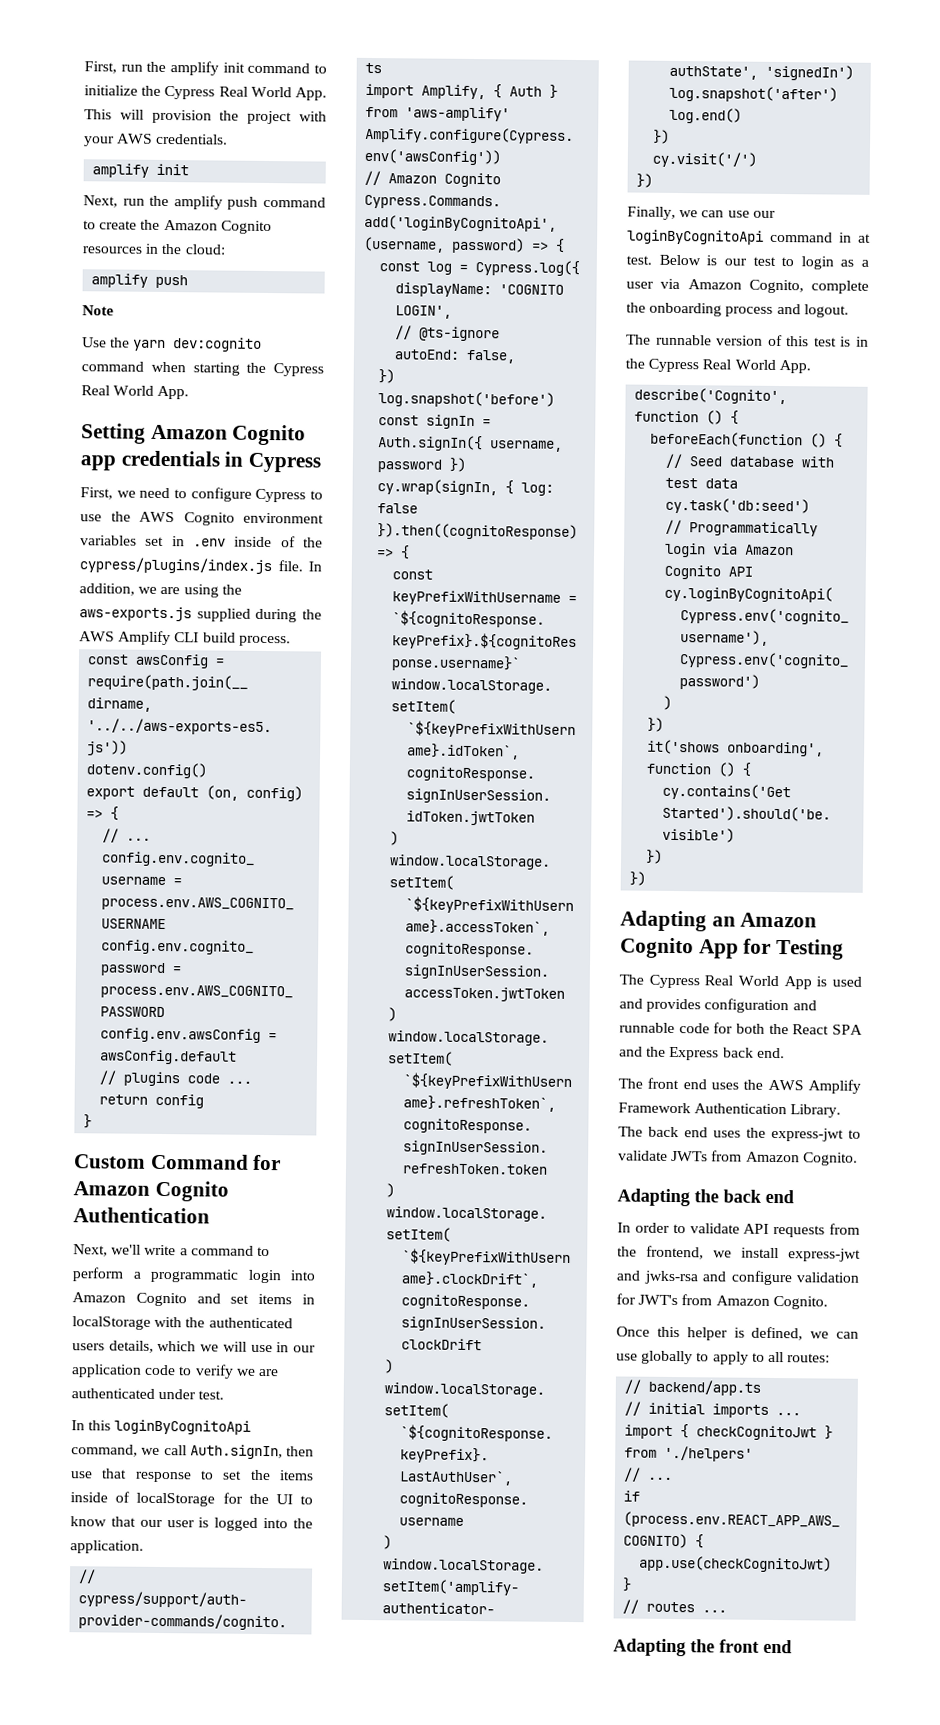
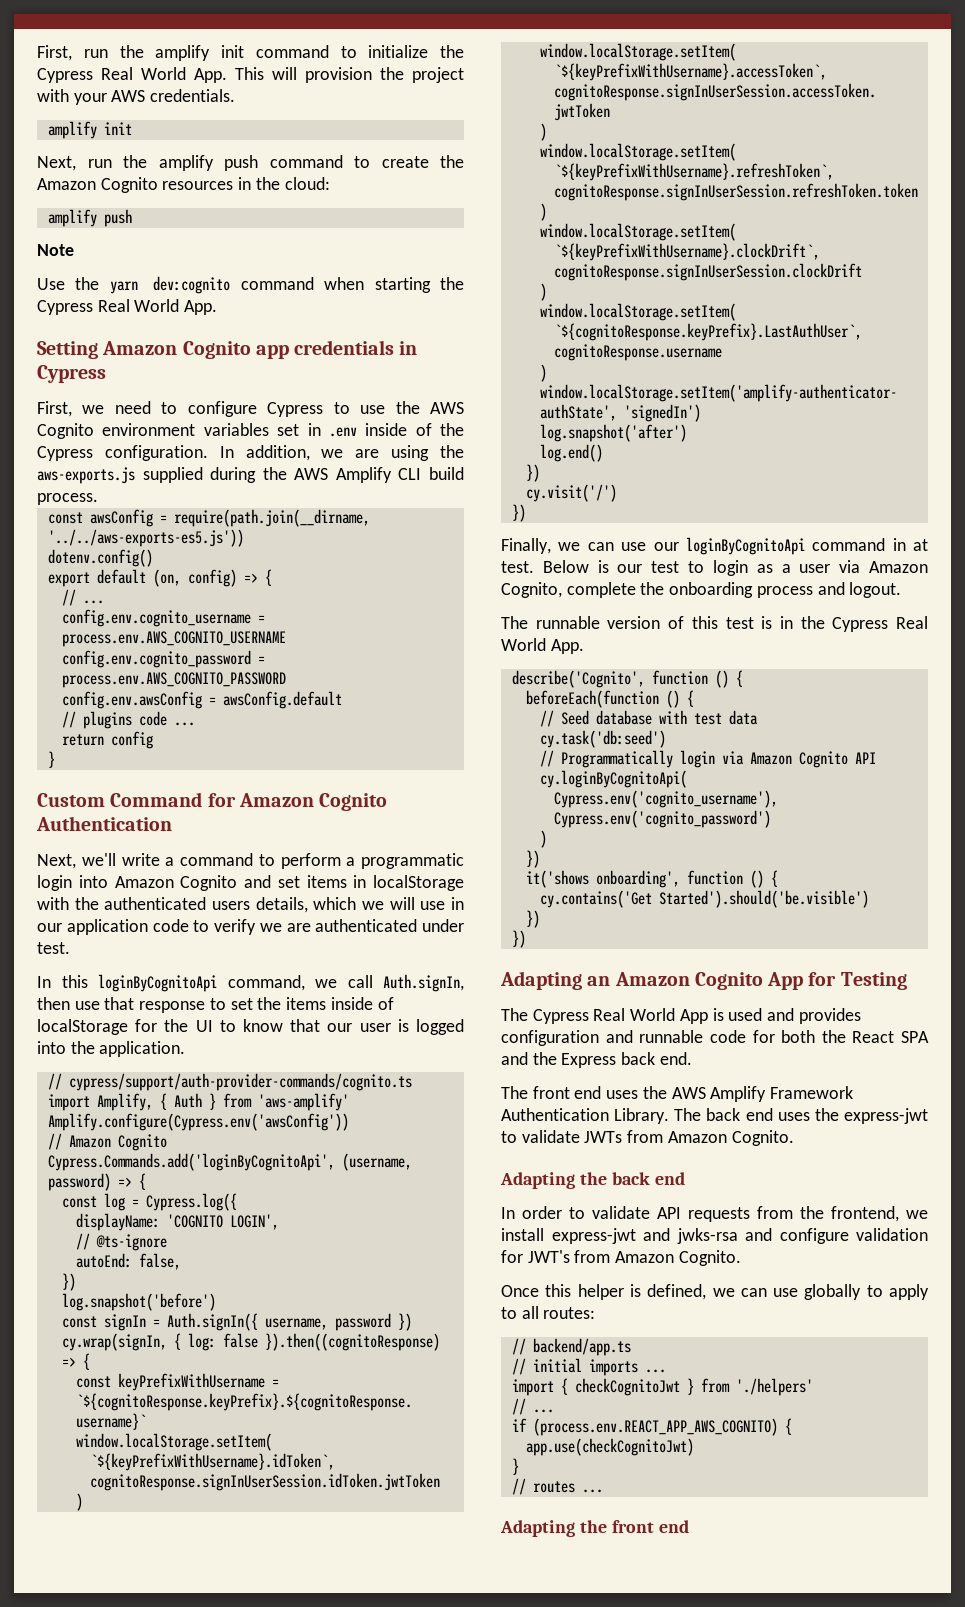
- First, we need to configure Cypress to use the AWS Cognito environment variables set in .env inside of the cypress/plugins/index.js file.
+ First, we need to configure Cypress to use the AWS Cognito environment variables set in .env inside of the Cypress configuration.

